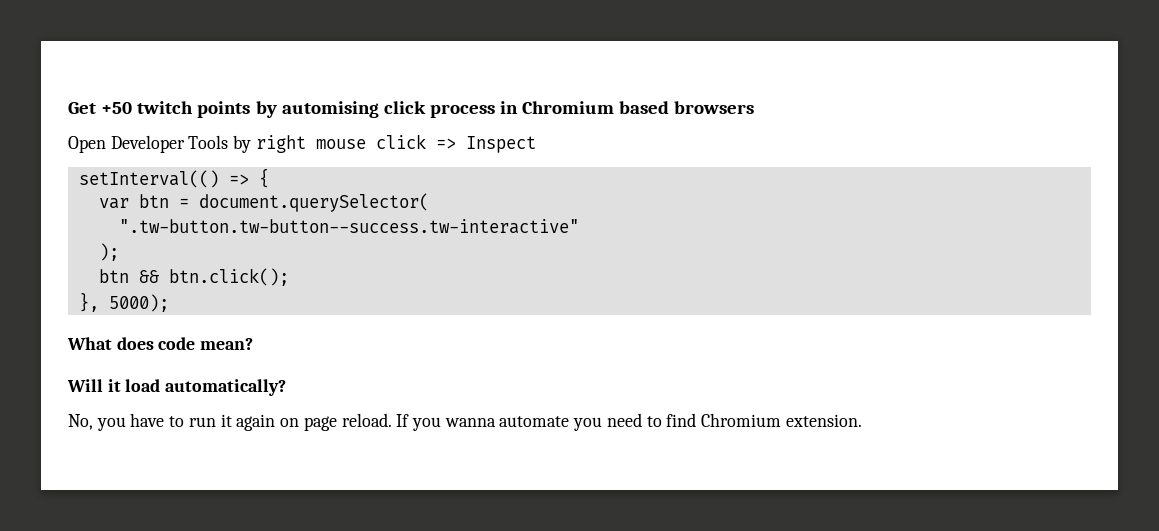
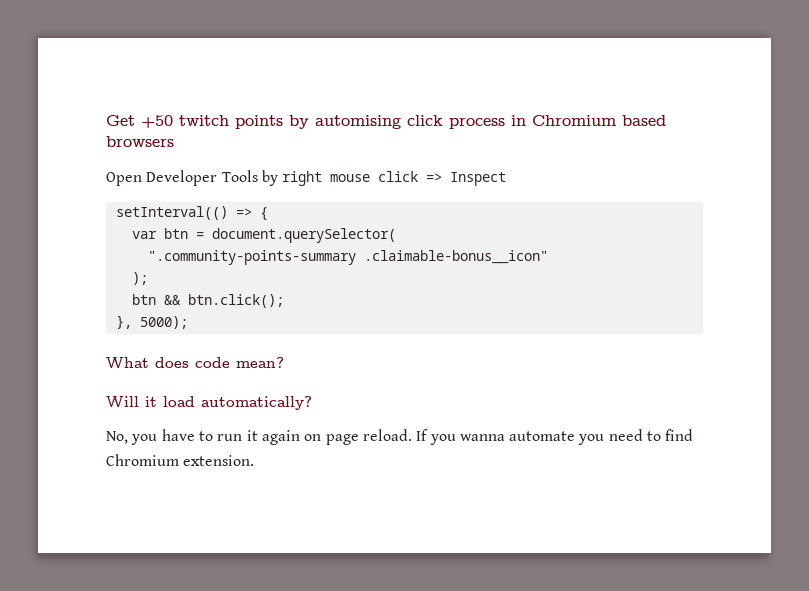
- ".tw-button.tw-button--success.tw-interactive"
+ ".community-points-summary .claimable-bonus__icon"

